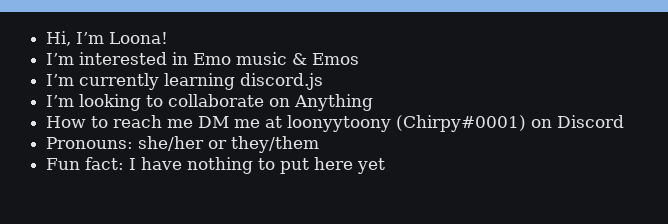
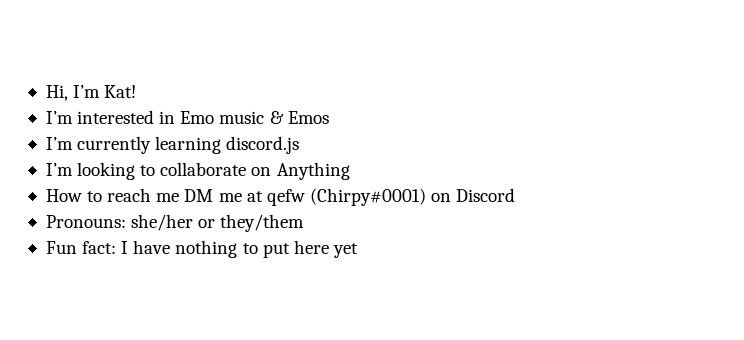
- Hi, I’m Loona!
+ Hi, I’m Kat!
- How to reach me DM me at loonyytoony (Chirpy#0001) on Discord
+ How to reach me DM me at qefw (Chirpy#0001) on Discord

